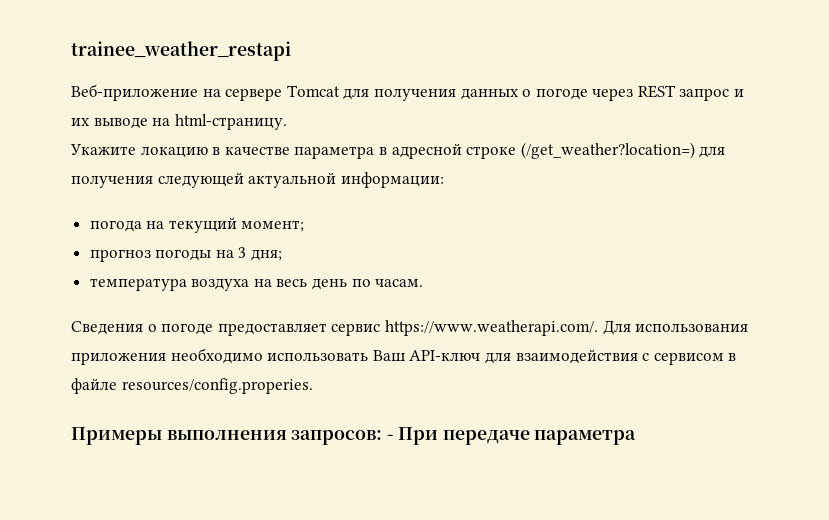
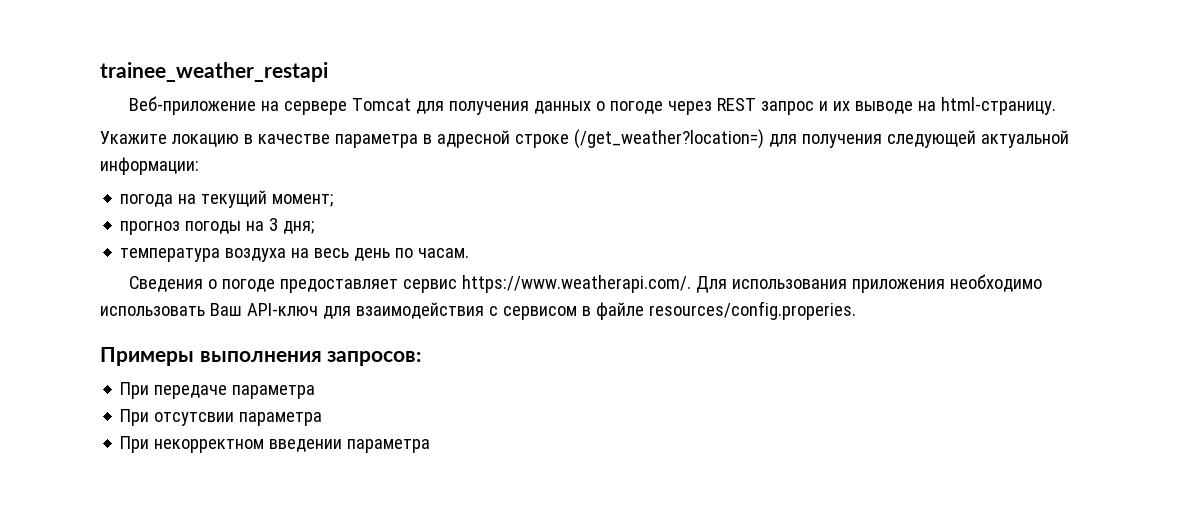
- Примеры выполнения запросов: - При передаче параметра
+ Примеры выполнения запросов:
+ При передаче параметра
+ При отсутсвии параметра
+ При некорректном введении параметра

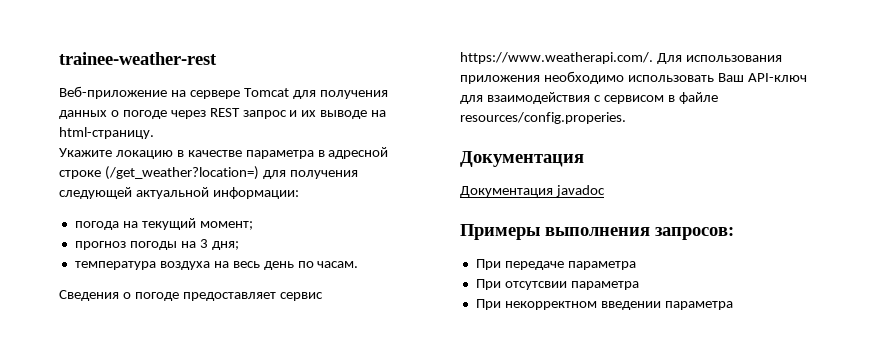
- trainee_weather_restapi
+ trainee-weather-rest
  Cведения о погоде предоставляет сервис https://www.weatherapi.com/. Для использования приложения необходимо использовать Ваш API-ключ для взаимодействия с сервисом в файле resources/config.properies.
+ Документация
+ Документация javadoc

